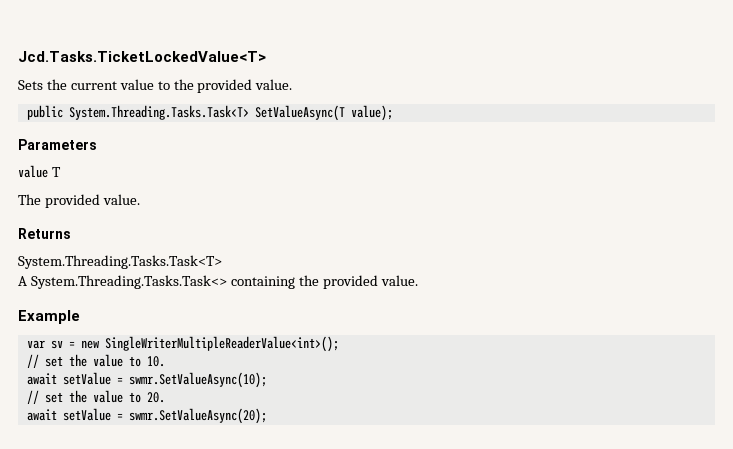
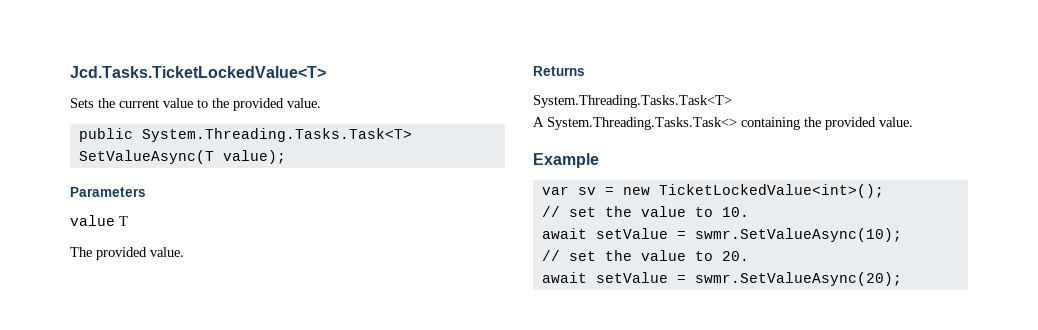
- var sv = new SingleWriterMultipleReaderValue<int>();
+ var sv = new TicketLockedValue<int>();

